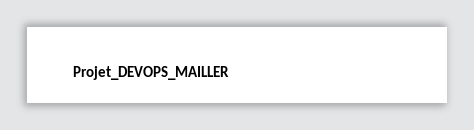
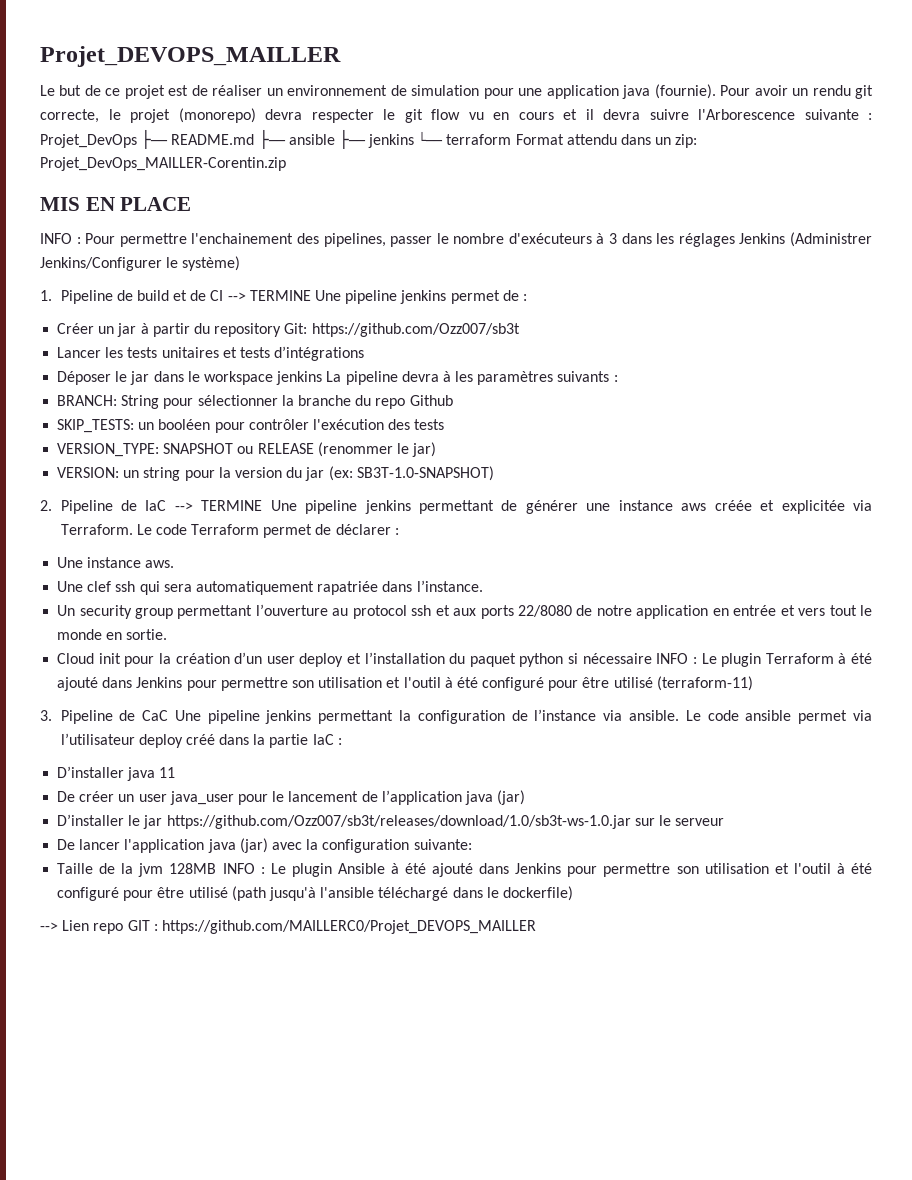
+ Le but de ce projet est de réaliser un environnement de simulation pour une application java (fournie). Pour avoir un rendu git correcte, le projet (monorepo) devra respecter le git flow vu en cours et il devra suivre l'Arborescence suivante : Projet_DevOps ├── README.md ├── ansible ├── jenkins └── terraform Format attendu dans un zip: Projet_DevOps_MAILLER-Corentin.zip
+ MIS EN PLACE
+ INFO : Pour permettre l'enchainement des pipelines, passer le nombre d'exécuteurs à 3 dans les réglages Jenkins (Administrer Jenkins/Configurer le système)
+ 1. Pipeline de build et de CI --> TERMINE Une pipeline jenkins permet de :
+ Créer un jar à partir du repository Git: https://github.com/Ozz007/sb3t
+ Lancer les tests unitaires et tests d’intégrations
+ Déposer le jar dans le workspace jenkins La pipeline devra à les paramètres suivants :
+ BRANCH: String pour sélectionner la branche du repo Github
+ SKIP_TESTS: un booléen pour contrôler l'exécution des tests
+ VERSION_TYPE: SNAPSHOT ou RELEASE (renommer le jar)
+ VERSION: un string pour la version du jar (ex: SB3T-1.0-SNAPSHOT)
+ 2. Pipeline de IaC --> TERMINE Une pipeline jenkins permettant de générer une instance aws créée et explicitée via Terraform. Le code Terraform permet de déclarer :
+ Une instance aws.
+ Une clef ssh qui sera automatiquement rapatriée dans l’instance.
+ Un security group permettant l’ouverture au protocol ssh et aux ports 22/8080 de notre application en entrée et vers tout le monde en sortie.
+ Cloud init pour la création d’un user deploy et l’installation du paquet python si nécessaire INFO : Le plugin Terraform à été ajouté dans Jenkins pour permettre son utilisation et l'outil à été configuré pour être utilisé (terraform-11)
+ 3. Pipeline de CaC Une pipeline jenkins permettant la configuration de l’instance via ansible. Le code ansible permet via l’utilisateur deploy créé dans la partie IaC :
+ D’installer java 11
+ De créer un user java_user pour le lancement de l’application java (jar)
+ D’installer le jar https://github.com/Ozz007/sb3t/releases/download/1.0/sb3t-ws-1.0.jar sur le serveur
+ De lancer l'application java (jar) avec la configuration suivante:
+ Taille de la jvm 128MB INFO : Le plugin Ansible à été ajouté dans Jenkins pour permettre son utilisation et l'outil à été configuré pour être utilisé (path jusqu'à l'ansible téléchargé dans le dockerfile)
+ --> Lien repo GIT : https://github.com/MAILLERC0/Projet_DEVOPS_MAILLER

